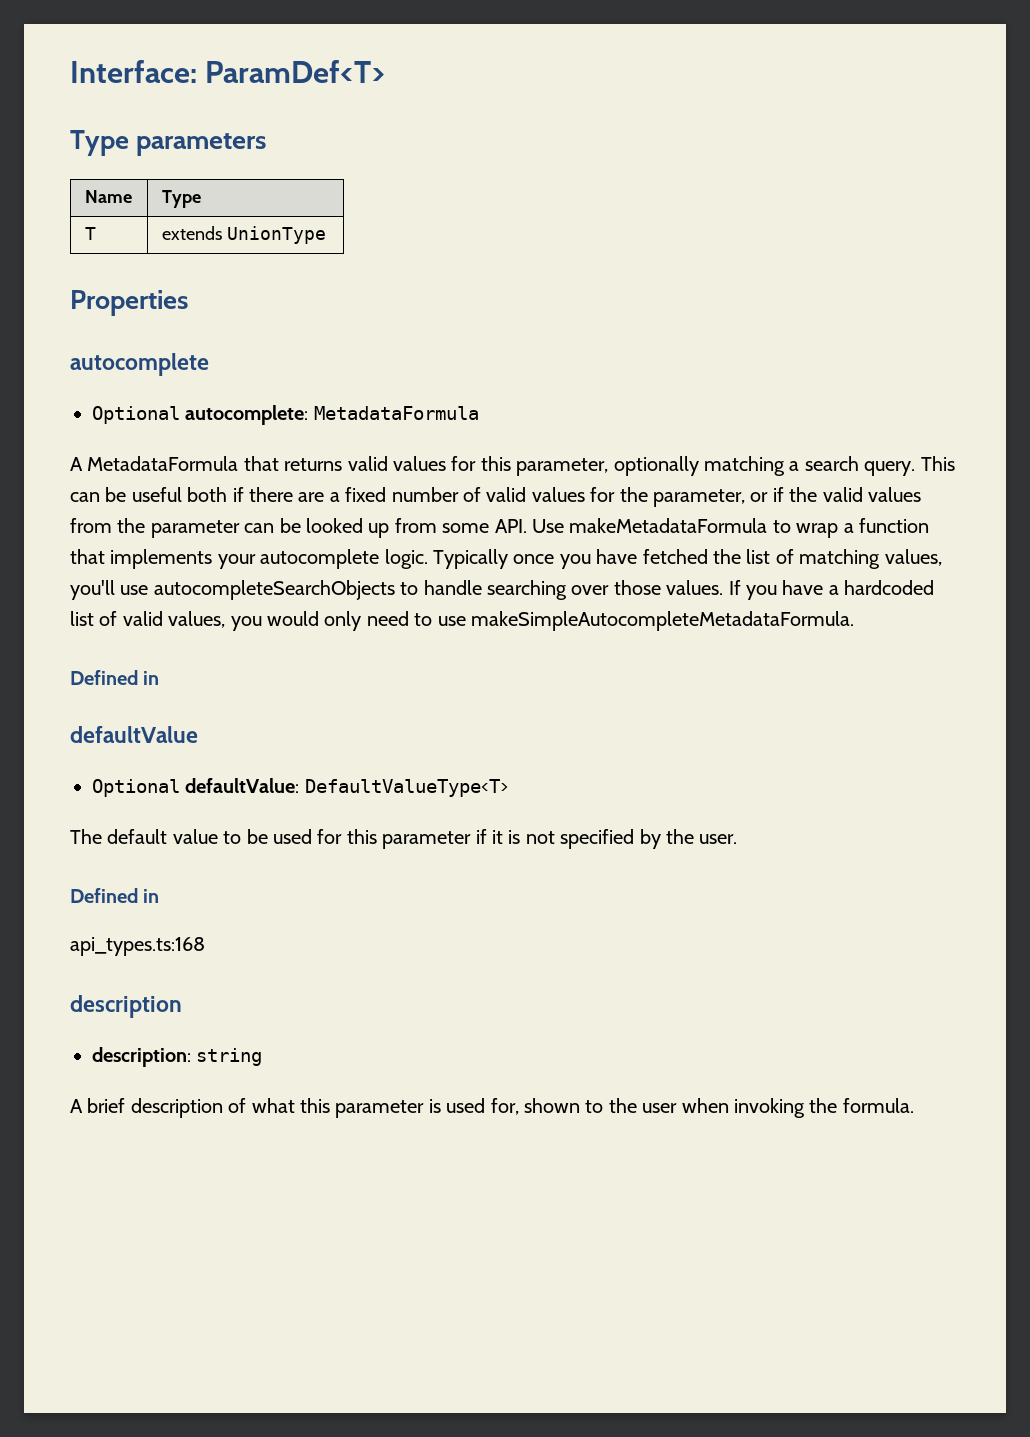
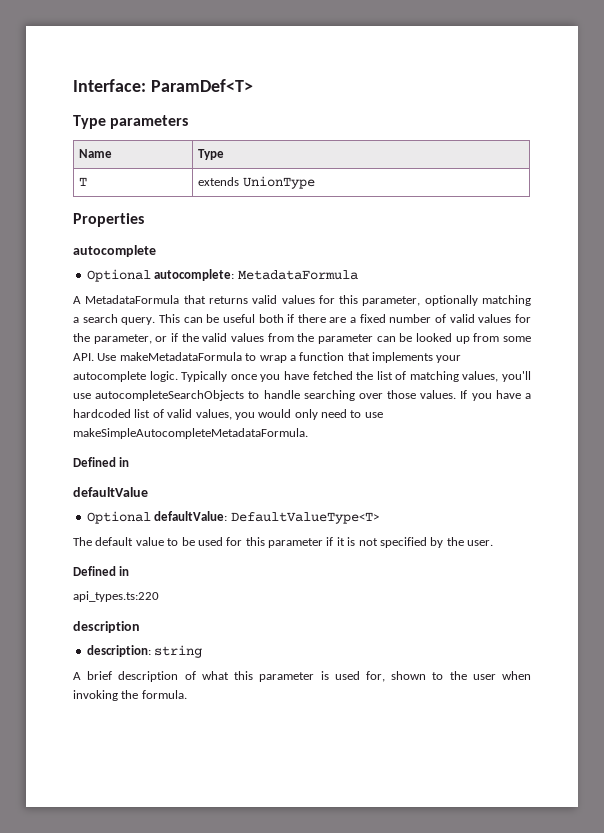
- api_types.ts:168
+ api_types.ts:220

